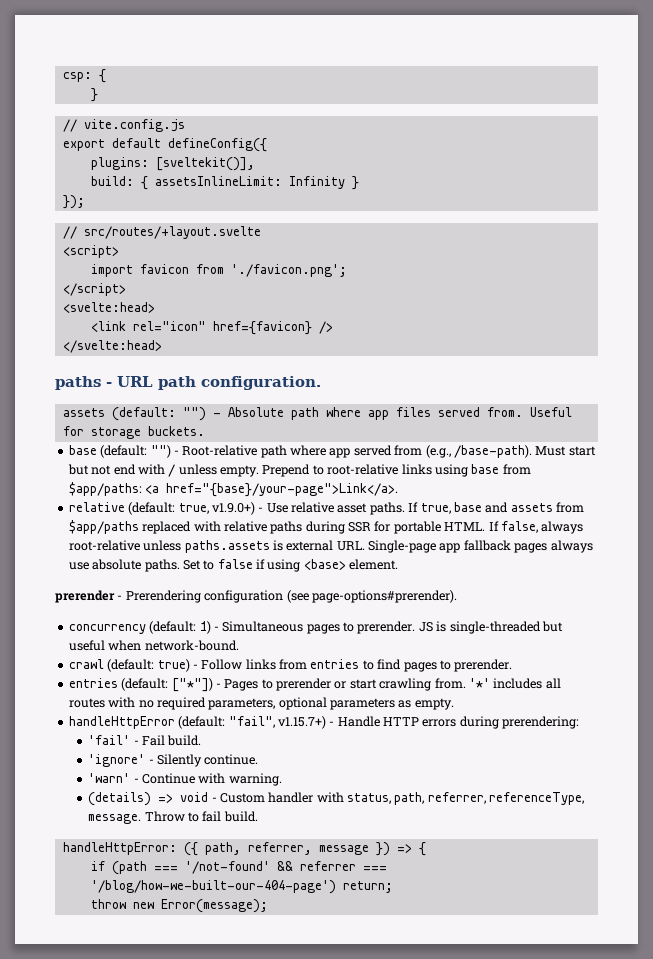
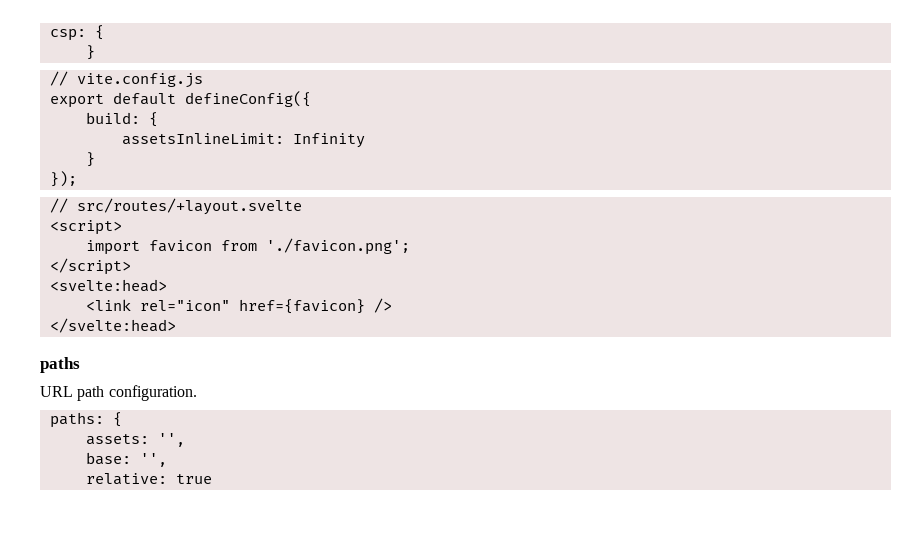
- plugins: [sveltekit()],
- build: { assetsInlineLimit: Infinity }
+ build: {
+ assetsInlineLimit: Infinity
+ }
- paths - URL path configuration.
+ paths
+ URL path configuration.
- assets (default: "") - Absolute path where app files served from. Useful for storage buckets.
- base (default: "") - Root-relative path where app served from (e.g., /base-path). Must start but not end with / unless empty. Prepend to root-relative links using base from $app/paths: <a href="{base}/your-page">Link</a>.
- relative (default: true, v1.9.0+) - Use relative asset paths. If true, base and assets from $app/paths replaced with relative paths during SSR for portable HTML. If false, always root-relative unless paths.assets is external URL. Single-page app fallback pages always use absolute paths. Set to false if using <base> element.
- prerender - Prerendering configuration (see page-options#prerender).
- concurrency (default: 1) - Simultaneous pages to prerender. JS is single-threaded but useful when network-bound.
- crawl (default: true) - Follow links from entries to find pages to prerender.
- entries (default: ["*"]) - Pages to prerender or start crawling from. '*' includes all routes with no required parameters, optional parameters as empty.
- handleHttpError (default: "fail", v1.15.7+) - Handle HTTP errors during prerendering:
- 'fail' - Fail build.
- 'ignore' - Silently continue.
- 'warn' - Continue with warning.
- (details) => void - Custom handler with status, path, referrer, referenceType, message. Throw to fail build.
- handleHttpError: ({ path, referrer, message }) => {
- if (path === '/not-found' && referrer === '/blog/how-we-built-our-404-page') return;
- throw new Error(message);
+ paths: {
+ assets: '',
+ base: '',
+ relative: true

